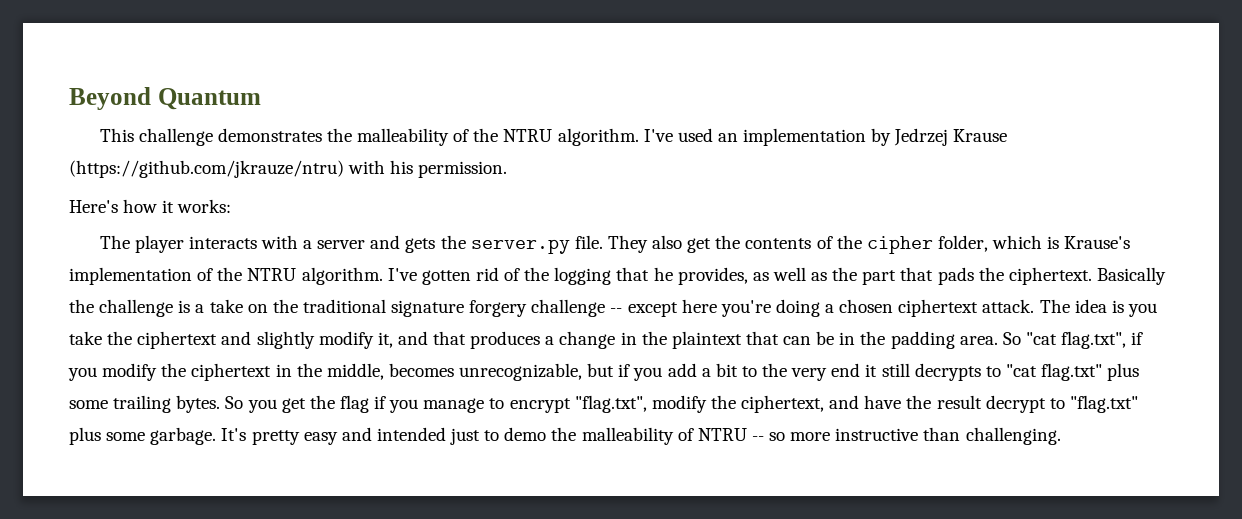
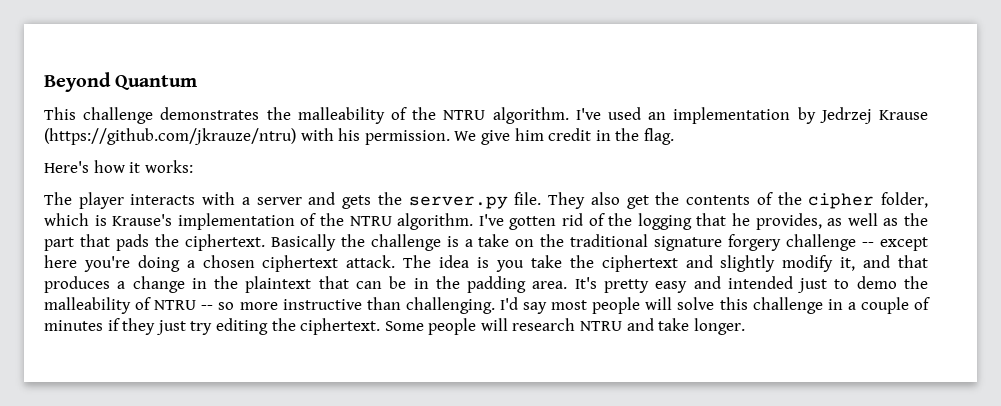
+ We give him credit in the flag.
- So "cat flag.txt", if you modify the ciphertext in the middle, becomes unrecognizable, but if you add a bit to the very end it still decrypts to "cat flag.txt" plus some trailing bytes. So you get the flag if you manage to encrypt "flag.txt", modify the ciphertext, and have the result decrypt to "flag.txt" plus some garbage.
+ I'd say most people will solve this challenge in a couple of minutes if they just try editing the ciphertext. Some people will research NTRU and take longer.

